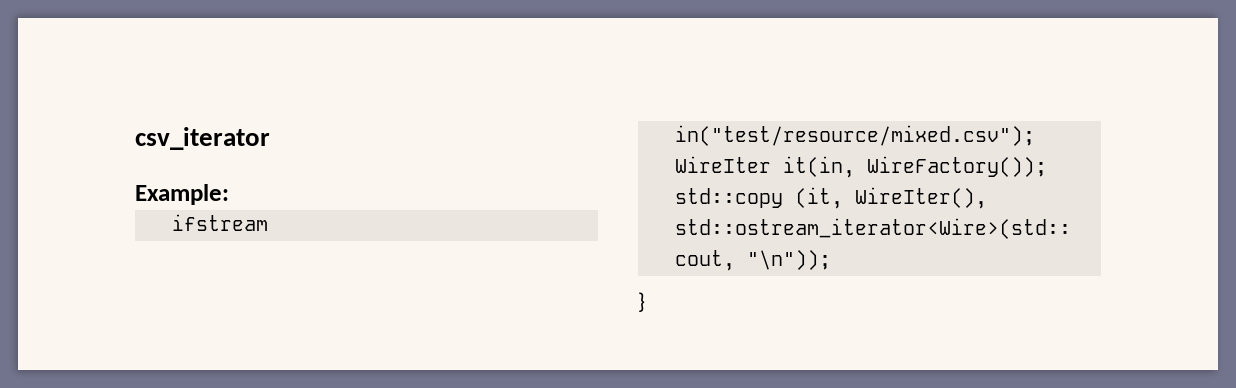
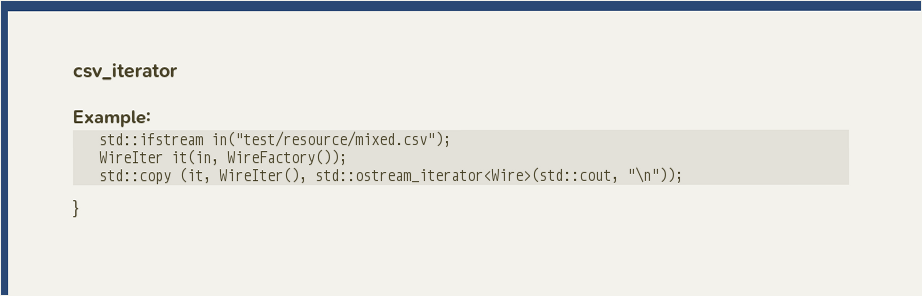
- ifstream in("test/resource/mixed.csv");
+ std::ifstream in("test/resource/mixed.csv");

